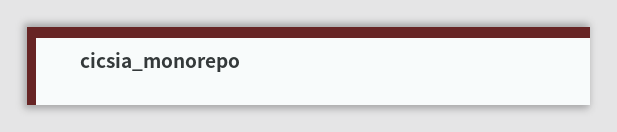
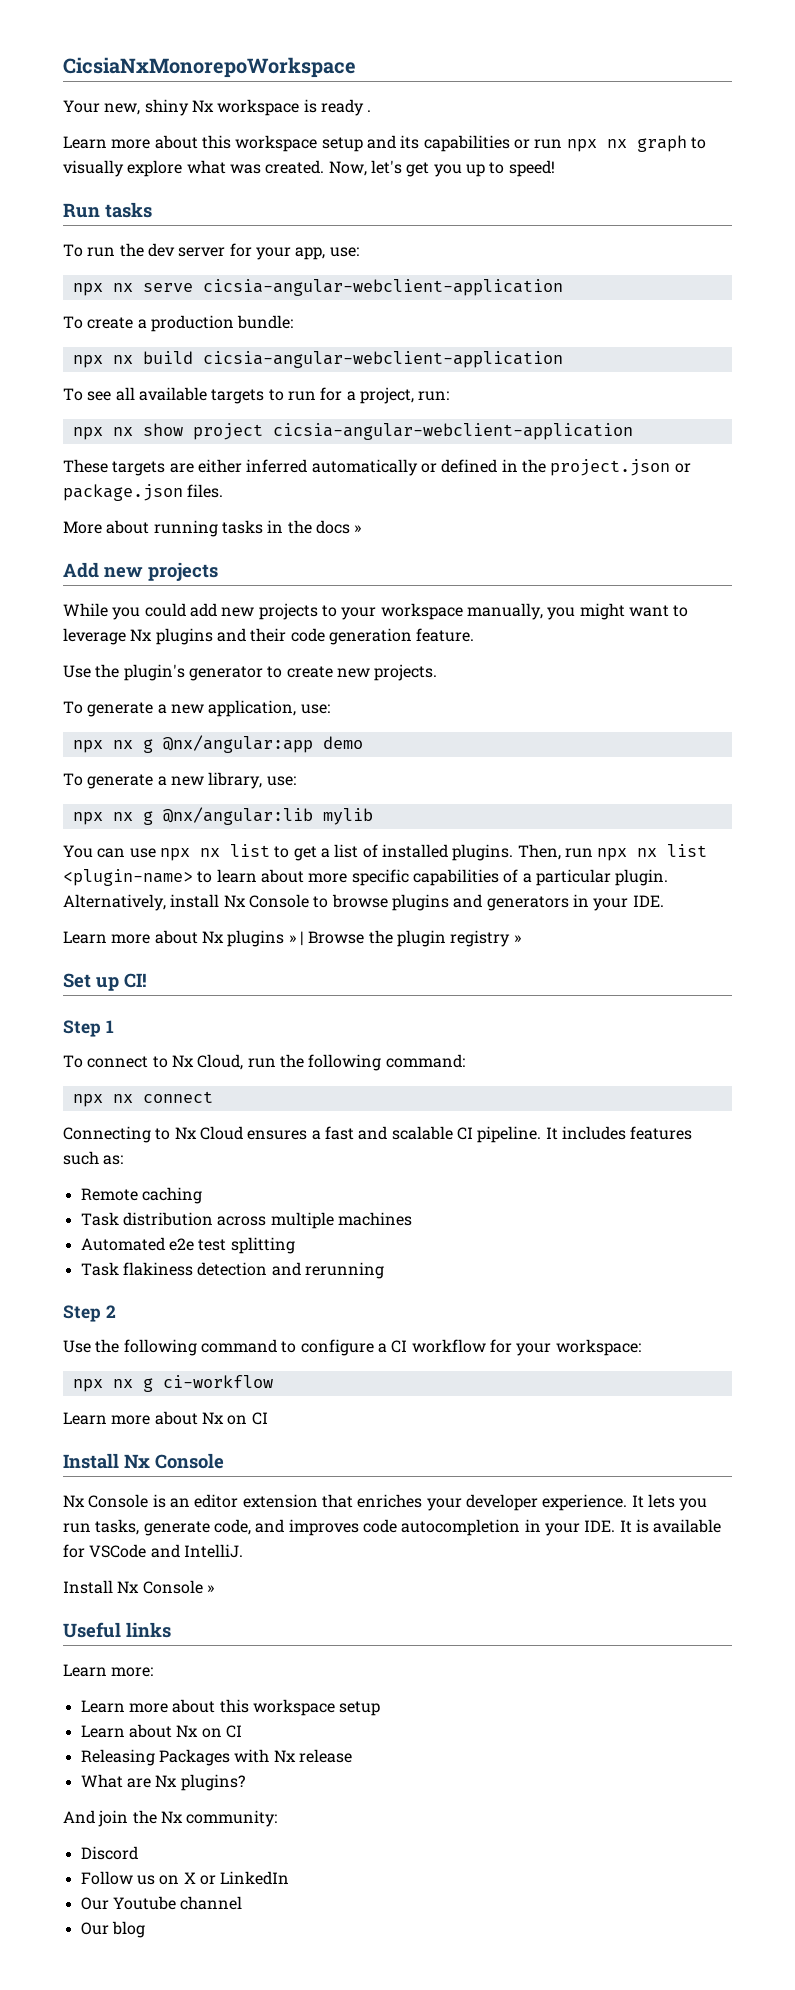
- cicsia_monorepo
+ CicsiaNxMonorepoWorkspace
+ Your new, shiny Nx workspace is ready .
+ Learn more about this workspace setup and its capabilities or run npx nx graph to visually explore what was created. Now, let's get you up to speed!
+ Run tasks
+ To run the dev server for your app, use:
+ npx nx serve cicsia-angular-webclient-application
+ To create a production bundle:
+ npx nx build cicsia-angular-webclient-application
+ To see all available targets to run for a project, run:
+ npx nx show project cicsia-angular-webclient-application
+ These targets are either inferred automatically or defined in the project.json or package.json files.
+ More about running tasks in the docs »
+ Add new projects
+ While you could add new projects to your workspace manually, you might want to leverage Nx plugins and their code generation feature.
+ Use the plugin's generator to create new projects.
+ To generate a new application, use:
+ npx nx g @nx/angular:app demo
+ To generate a new library, use:
+ npx nx g @nx/angular:lib mylib
+ You can use npx nx list to get a list of installed plugins. Then, run npx nx list <plugin-name> to learn about more specific capabilities of a particular plugin. Alternatively, install Nx Console to browse plugins and generators in your IDE.
+ Learn more about Nx plugins » | Browse the plugin registry »
+ Set up CI!
+ Step 1
+ To connect to Nx Cloud, run the following command:
+ npx nx connect
+ Connecting to Nx Cloud ensures a fast and scalable CI pipeline. It includes features such as:
+ Remote caching
+ Task distribution across multiple machines
+ Automated e2e test splitting
+ Task flakiness detection and rerunning
+ Step 2
+ Use the following command to configure a CI workflow for your workspace:
+ npx nx g ci-workflow
+ Learn more about Nx on CI
+ Install Nx Console
+ Nx Console is an editor extension that enriches your developer experience. It lets you run tasks, generate code, and improves code autocompletion in your IDE. It is available for VSCode and IntelliJ.
+ Install Nx Console »
+ Useful links
+ Learn more:
+ Learn more about this workspace setup
+ Learn about Nx on CI
+ Releasing Packages with Nx release
+ What are Nx plugins?
+ And join the Nx community:
+ Discord
+ Follow us on X or LinkedIn
+ Our Youtube channel
+ Our blog

